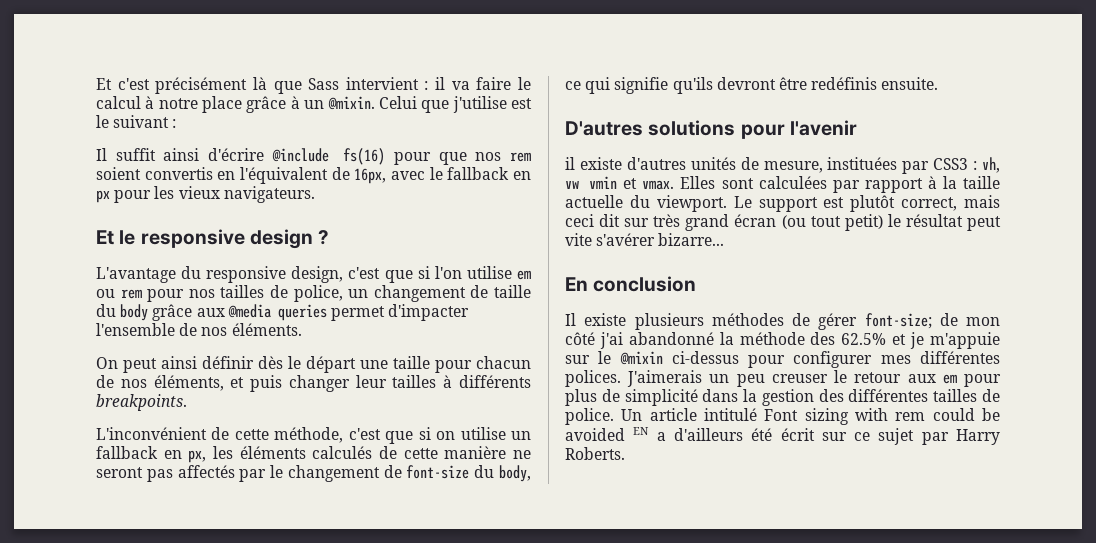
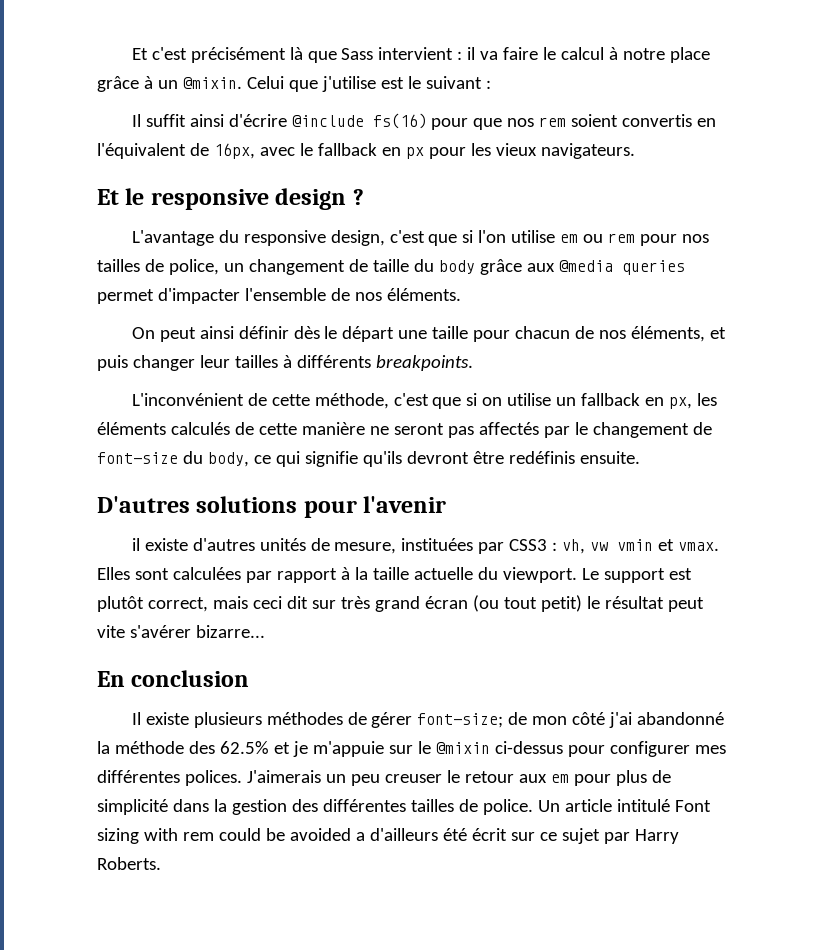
- Un article intitulé Font sizing with rem could be avoided EN a d'ailleurs été écrit sur ce sujet par Harry Roberts.
+ Un article intitulé Font sizing with rem could be avoided a d'ailleurs été écrit sur ce sujet par Harry Roberts.

